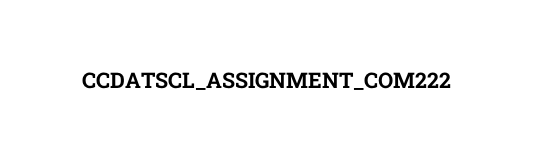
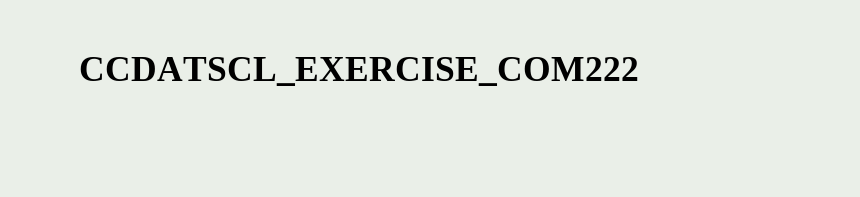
- CCDATSCL_ASSIGNMENT_COM222
+ CCDATSCL_EXERCISE_COM222

